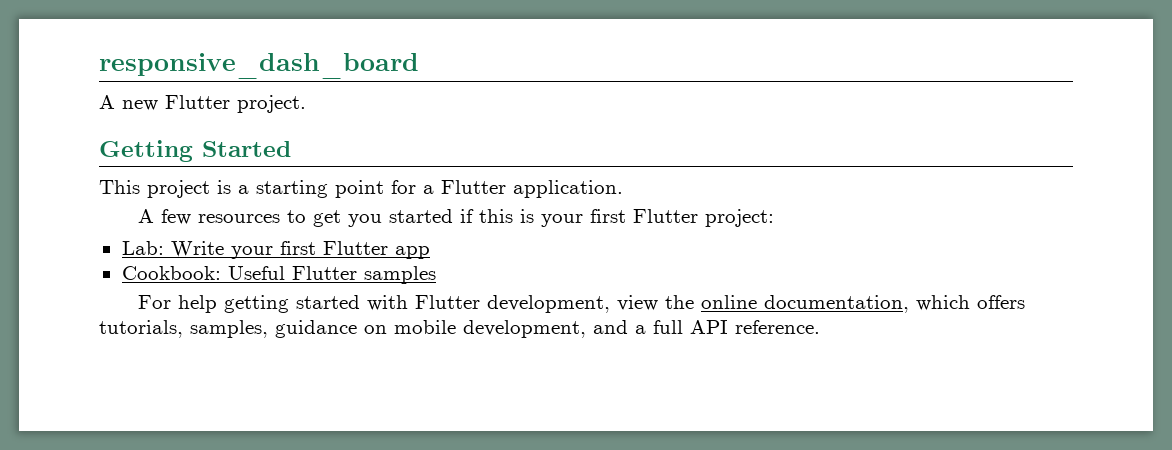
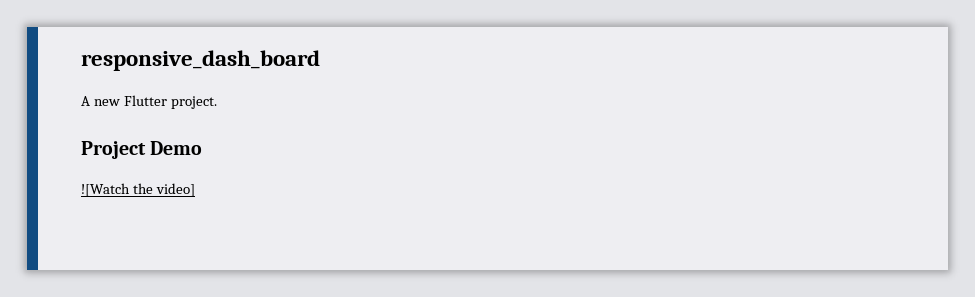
- Getting Started
- This project is a starting point for a Flutter application.
- A few resources to get you started if this is your first Flutter project:
- Lab: Write your first Flutter app
- Cookbook: Useful Flutter samples
- For help getting started with Flutter development, view the online documentation, which offers tutorials, samples, guidance on mobile development, and a full API reference.
+ Project Demo
+ ![Watch the video]

